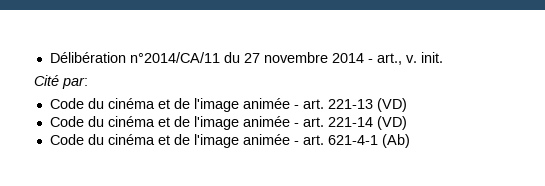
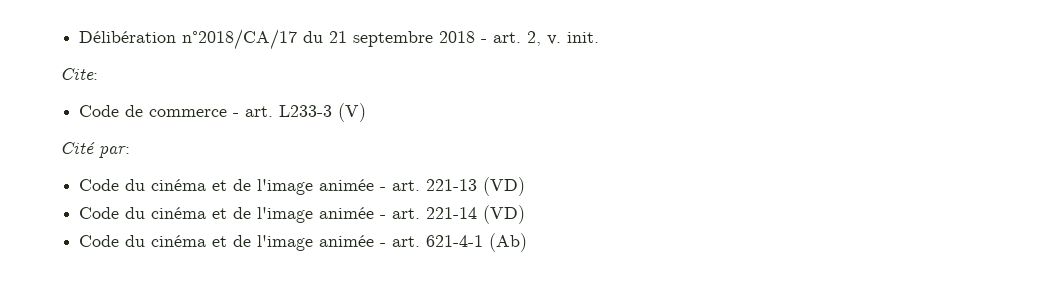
- Délibération n°2014/CA/11 du 27 novembre 2014 - art., v. init.
+ Délibération n°2018/CA/17 du 21 septembre 2018 - art. 2, v. init.
+ Cite:
+ Code de commerce - art. L233-3 (V)

